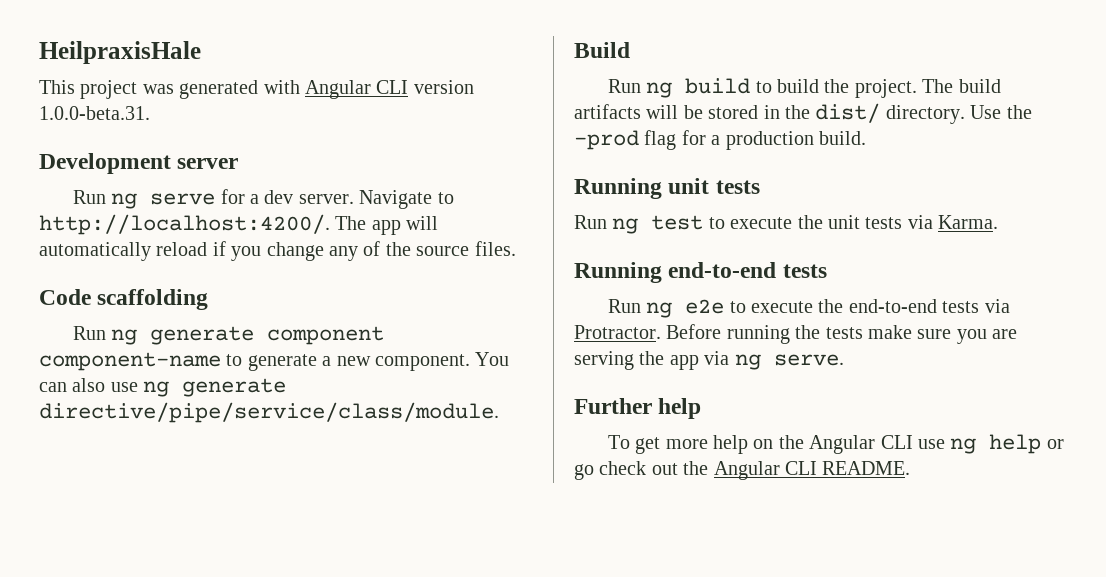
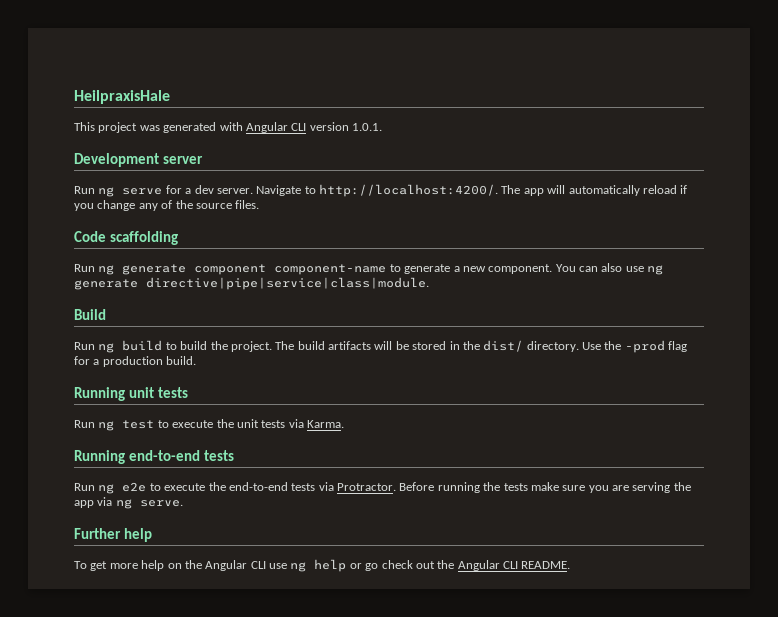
- This project was generated with Angular CLI version 1.0.0-beta.31.
+ This project was generated with Angular CLI version 1.0.1.
- You can also use ng generate directive/pipe/service/class/module.
+ You can also use ng generate directive|pipe|service|class|module.

